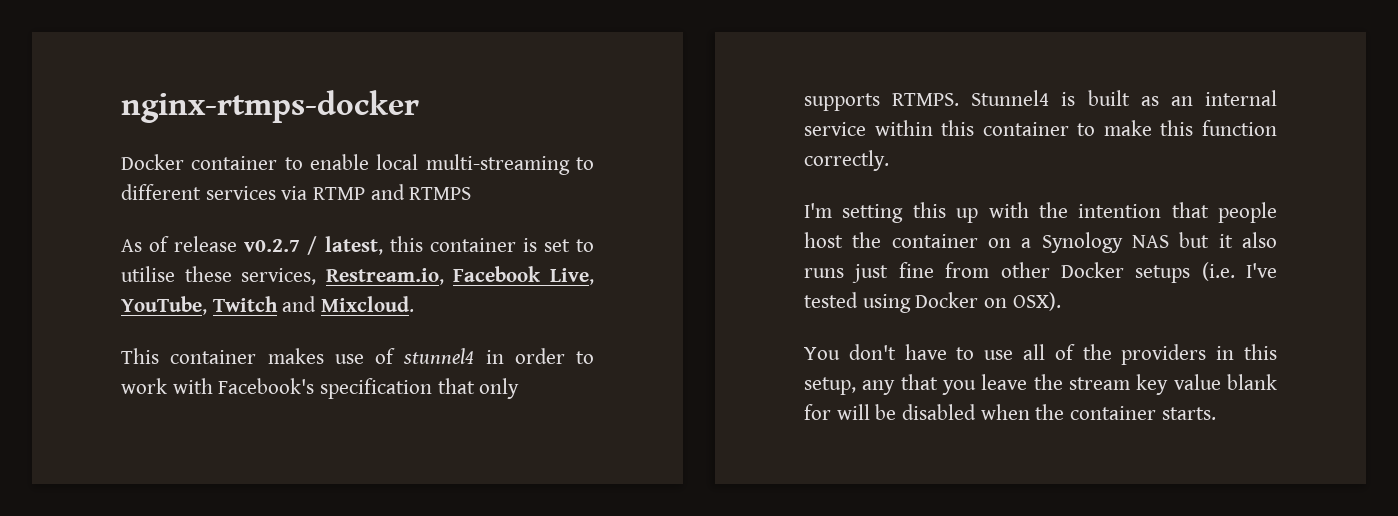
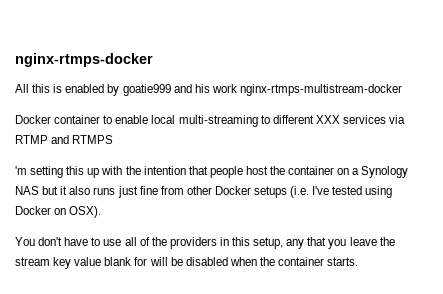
+ All this is enabled by goatie999 and his work nginx-rtmps-multistream-docker
- Docker container to enable local multi-streaming to different services via RTMP and RTMPS
+ Docker container to enable local multi-streaming to different XXX services via RTMP and RTMPS
- As of release v0.2.7 / latest, this container is set to utilise these services, Restream.io, Facebook Live, YouTube, Twitch and Mixcloud.
- This container makes use of stunnel4 in order to work with Facebook's specification that only supports RTMPS. Stunnel4 is built as an internal service within this container to make this function correctly.
- I'm setting this up with the intention that people host the container on a Synology NAS but it also runs just fine from other Docker setups (i.e. I've tested using Docker on OSX).
+ 'm setting this up with the intention that people host the container on a Synology NAS but it also runs just fine from other Docker setups (i.e. I've tested using Docker on OSX).

